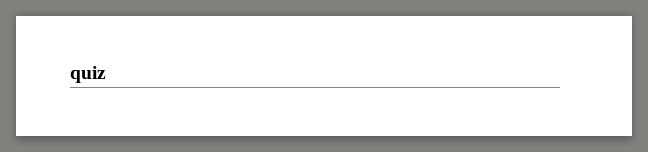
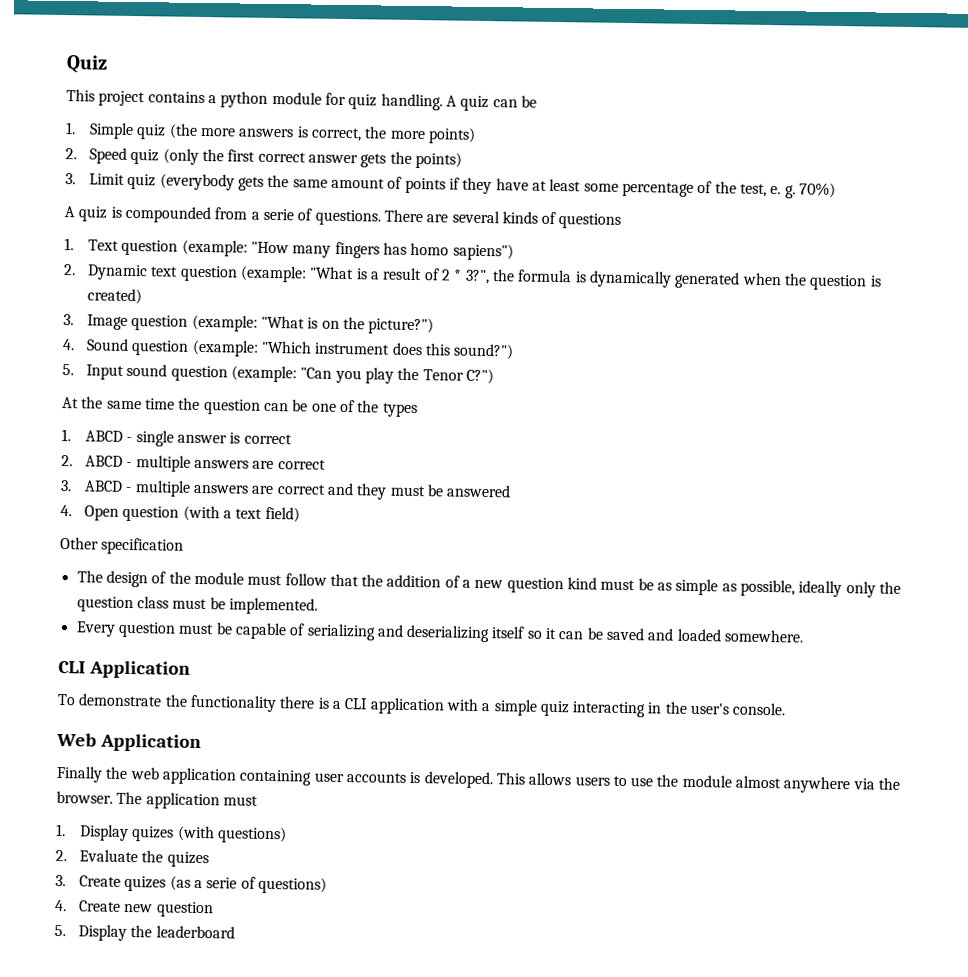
- quiz
+ Quiz
+ This project contains a python module for quiz handling. A quiz can be
+ 1. Simple quiz (the more answers is correct, the more points)
+ 2. Speed quiz (only the first correct answer gets the points)
+ 3. Limit quiz (everybody gets the same amount of points if they have at least some percentage of the test, e. g. 70%)
+ A quiz is compounded from a serie of questions. There are several kinds of questions
+ 1. Text question (example: "How many fingers has homo sapiens")
+ 2. Dynamic text question (example: "What is a result of 2 * 3?", the formula is dynamically generated when the question is created)
+ 3. Image question (example: "What is on the picture?")
+ 4. Sound question (example: "Which instrument does this sound?")
+ 5. Input sound question (example: "Can you play the Tenor C?")
+ At the same time the question can be one of the types
+ 1. ABCD - single answer is correct
+ 2. ABCD - multiple answers are correct
+ 3. ABCD - multiple answers are correct and they must be answered
+ 4. Open question (with a text field)
+ Other specification
+ The design of the module must follow that the addition of a new question kind must be as simple as possible, ideally only the question class must be implemented.
+ Every question must be capable of serializing and deserializing itself so it can be saved and loaded somewhere.
+ CLI Application
+ To demonstrate the functionality there is a CLI application with a simple quiz interacting in the user's console.
+ Web Application
+ Finally the web application containing user accounts is developed. This allows users to use the module almost anywhere via the browser. The application must
+ 1. Display quizes (with questions)
+ 2. Evaluate the quizes
+ 3. Create quizes (as a serie of questions)
+ 4. Create new question
+ 5. Display the leaderboard

